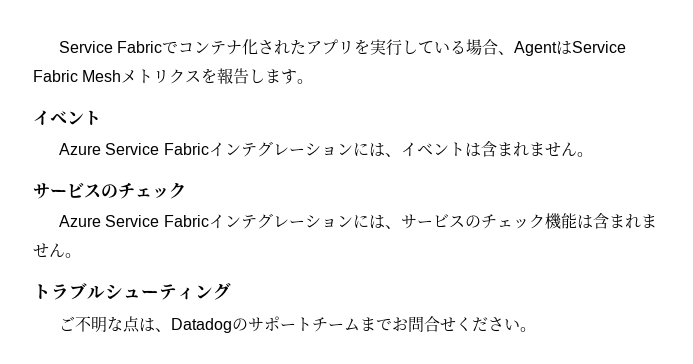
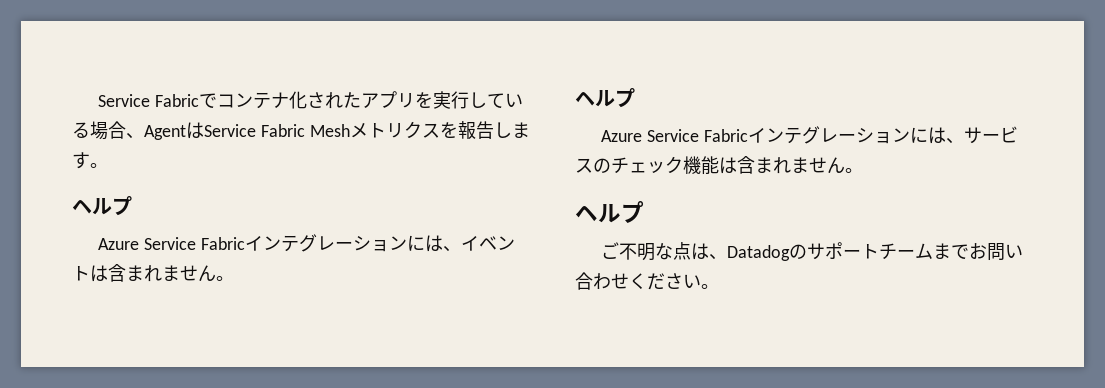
  Service Fabricでコンテナ化されたアプリを実行している場合、AgentはService Fabric Meshメトリクスを報告します。
- イベント
+ ヘルプ
  Azure Service Fabricインテグレーションには、イベントは含まれません。
- サービスのチェック
+ ヘルプ
  Azure Service Fabricインテグレーションには、サービスのチェック機能は含まれません。
- トラブルシューティング
+ ヘルプ
- ご不明な点は、Datadogのサポートチームまでお問合せください。
+ ご不明な点は、Datadogのサポートチームまでお問い合わせください。

